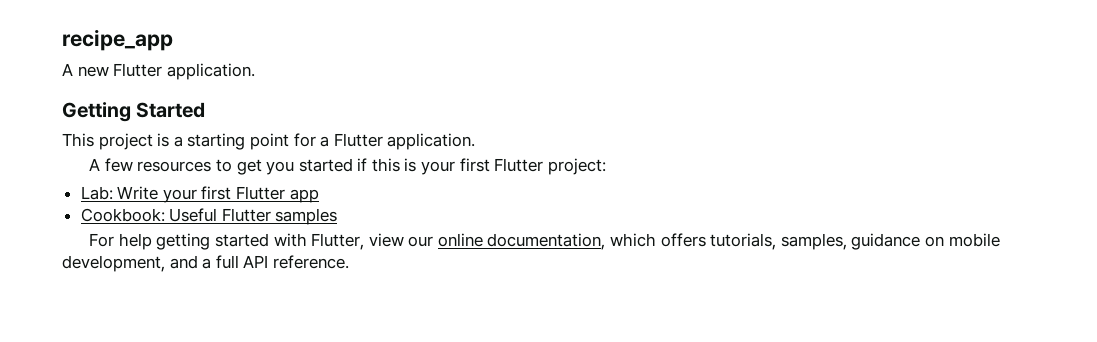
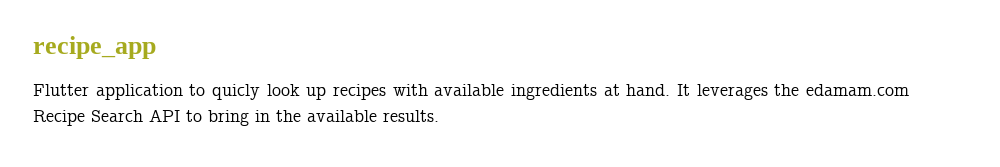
- A new Flutter application.
- Getting Started
- This project is a starting point for a Flutter application.
- A few resources to get you started if this is your first Flutter project:
- Lab: Write your first Flutter app
- Cookbook: Useful Flutter samples
- For help getting started with Flutter, view our online documentation, which offers tutorials, samples, guidance on mobile development, and a full API reference.
+ Flutter application to quicly look up recipes with available ingredients at hand. It leverages the edamam.com Recipe Search API to bring in the available results.

